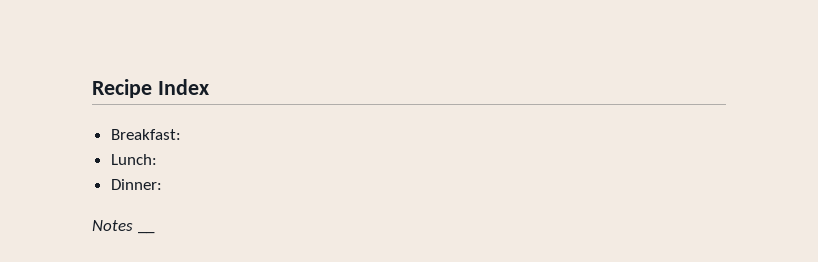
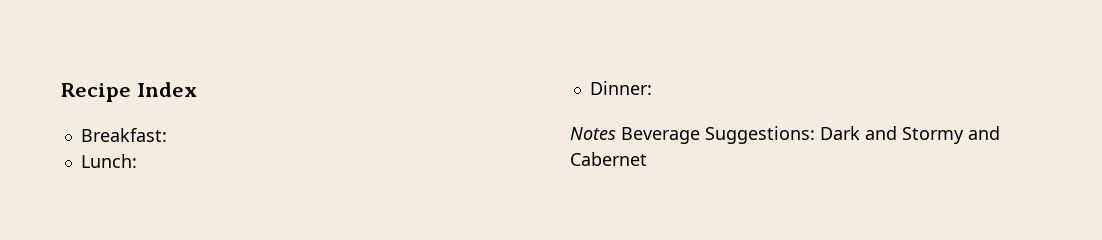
- Notes __
+ Notes Beverage Suggestions: Dark and Stormy and Cabernet

